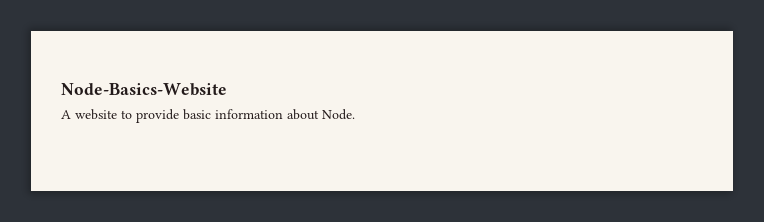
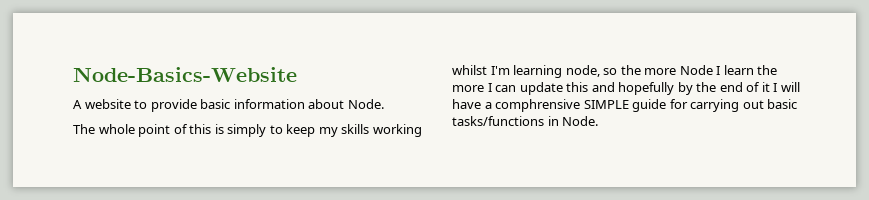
+ The whole point of this is simply to keep my skills working whilst I'm learning node, so the more Node I learn the more I can update this and hopefully by the end of it I will have a comphrensive SIMPLE guide for carrying out basic tasks/functions in Node.

